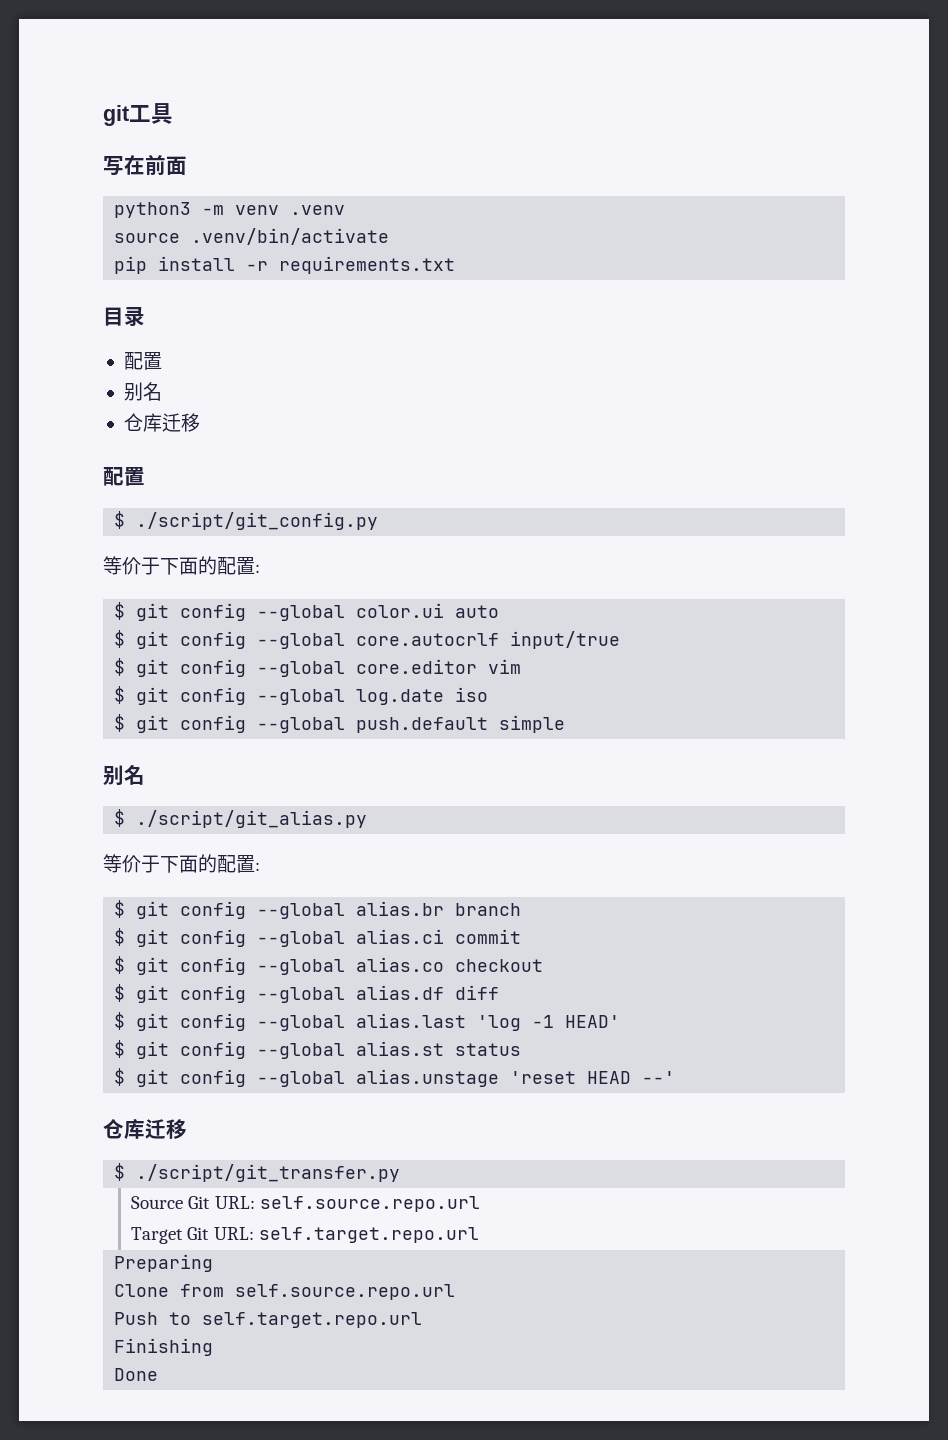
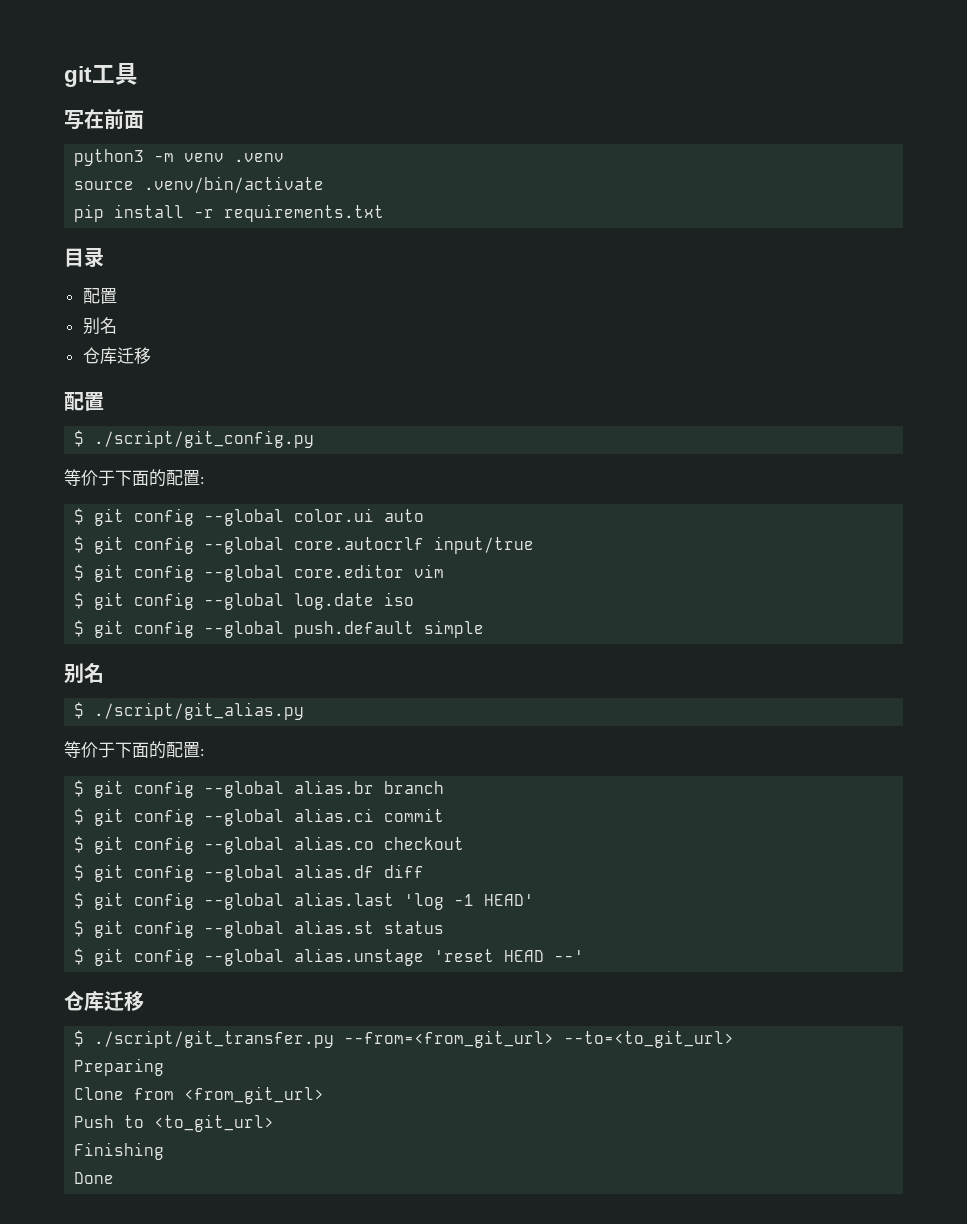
- $ ./script/git_transfer.py
- Source Git URL: self.source.repo.url
- Target Git URL: self.target.repo.url
+ $ ./script/git_transfer.py --from=<from_git_url> --to=<to_git_url>
- Clone from self.source.repo.url
+ Clone from <from_git_url>
- Push to self.target.repo.url
+ Push to <to_git_url>

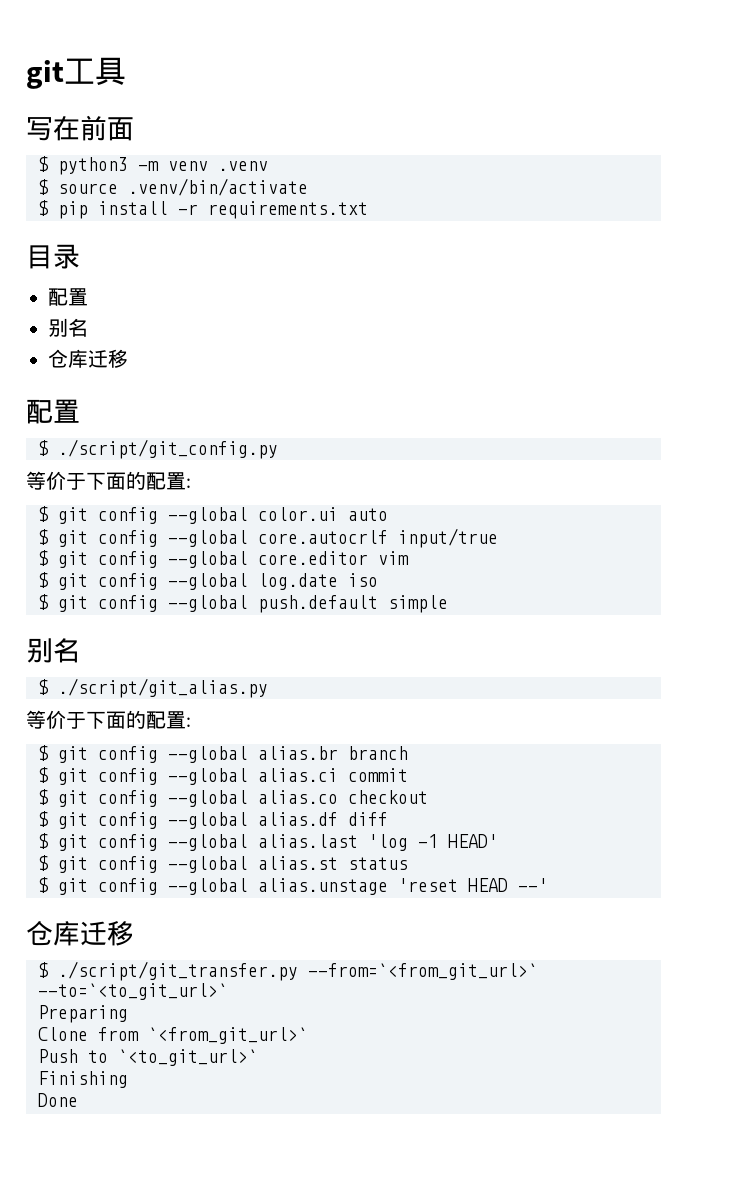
- python3 -m venv .venv
+ $ python3 -m venv .venv
- source .venv/bin/activate
+ $ source .venv/bin/activate
- pip install -r requirements.txt
+ $ pip install -r requirements.txt
- $ ./script/git_transfer.py --from=<from_git_url> --to=<to_git_url>
+ $ ./script/git_transfer.py --from=`<from_git_url>` --to=`<to_git_url>`
- Clone from <from_git_url>
+ Clone from `<from_git_url>`
- Push to <to_git_url>
+ Push to `<to_git_url>`

